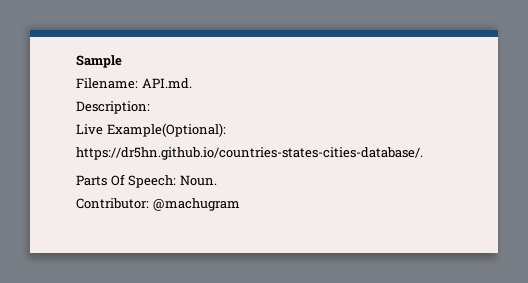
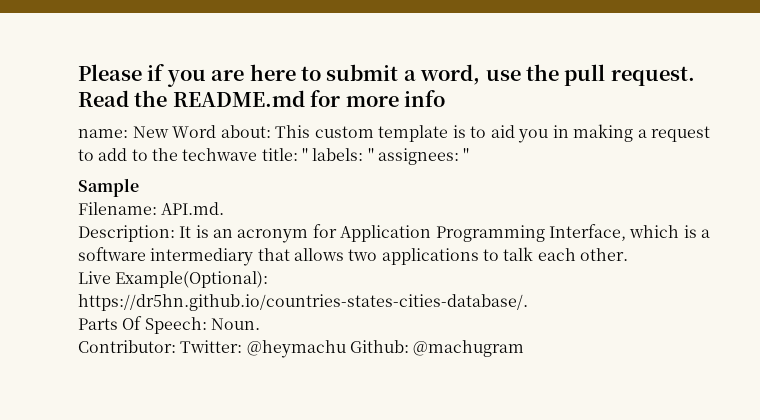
+ Please if you are here to submit a word, use the pull request. Read the README.md for more info
+ name: New Word about: This custom template is to aid you in making a request to add to the techwave title: '' labels: '' assignees: ''
  Sample
  Filename: API.md.
- Description:
+ Description: It is an acronym for Application Programming Interface, which is a software intermediary that allows two applications to talk each other.
- Contributor: @machugram
+ Contributor: Twitter: @heymachu Github: @machugram

